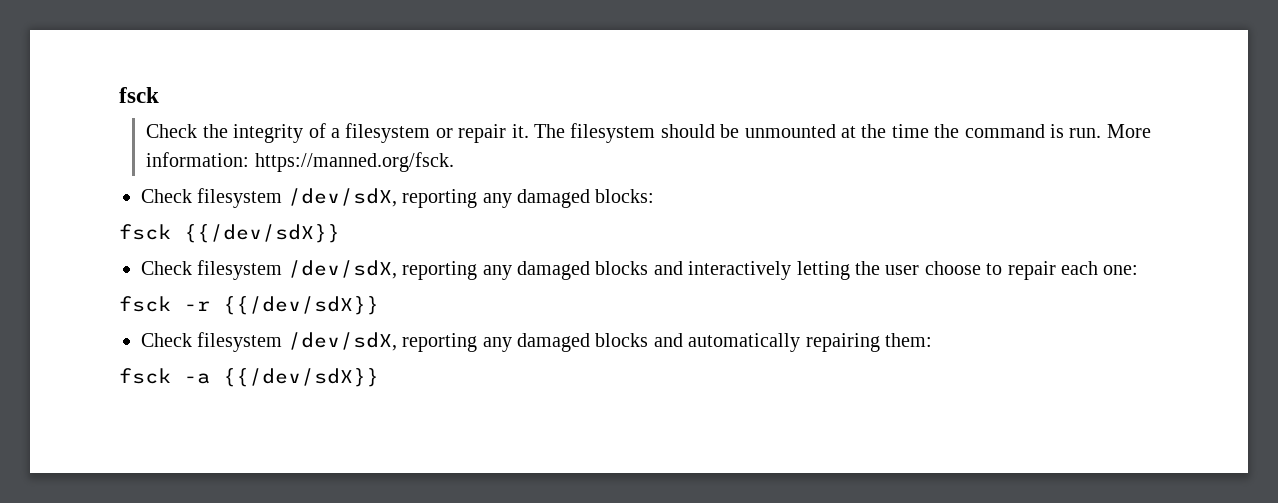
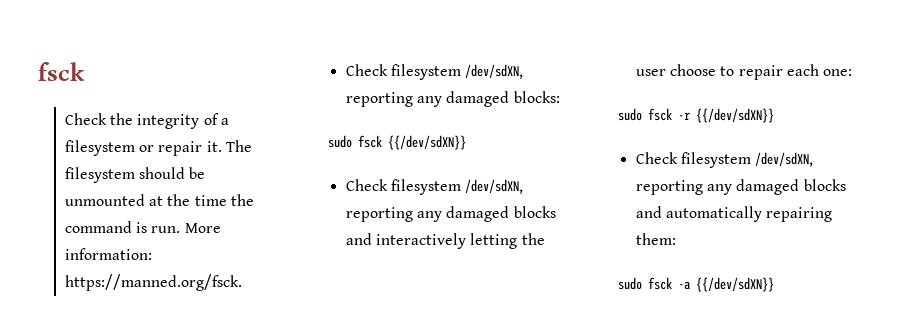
- Check filesystem /dev/sdX, reporting any damaged blocks:
+ Check filesystem /dev/sdXN, reporting any damaged blocks:
- fsck {{/dev/sdX}}
- Check filesystem /dev/sdX, reporting any damaged blocks and interactively letting the user choose to repair each one:
+ sudo fsck {{/dev/sdXN}}
+ Check filesystem /dev/sdXN, reporting any damaged blocks and interactively letting the user choose to repair each one:
- fsck -r {{/dev/sdX}}
- Check filesystem /dev/sdX, reporting any damaged blocks and automatically repairing them:
+ sudo fsck -r {{/dev/sdXN}}
+ Check filesystem /dev/sdXN, reporting any damaged blocks and automatically repairing them:
- fsck -a {{/dev/sdX}}
+ sudo fsck -a {{/dev/sdXN}}

